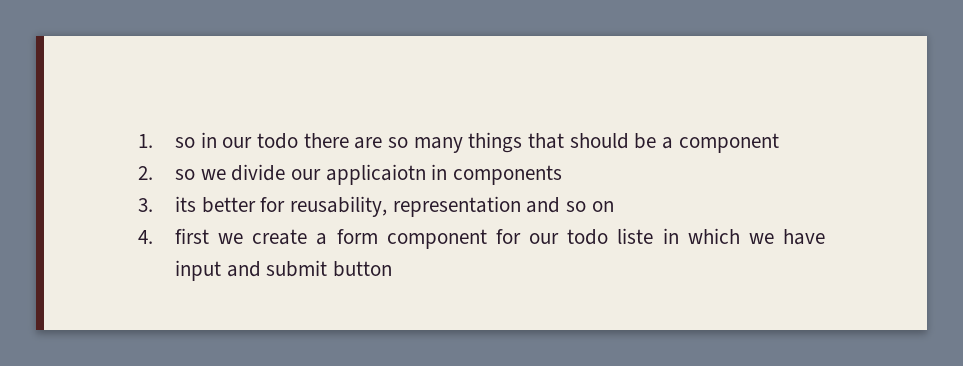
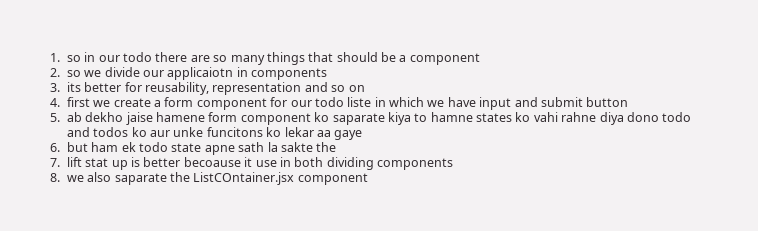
+ 5. ab dekho jaise hamene form component ko saparate kiya to hamne states ko vahi rahne diya dono todo and todos ko aur unke funcitons ko lekar aa gaye
+ 6. but ham ek todo state apne sath la sakte the
+ 7. lift stat up is better becoause it use in both dividing components
+ 8. we also saparate the ListCOntainer.jsx component

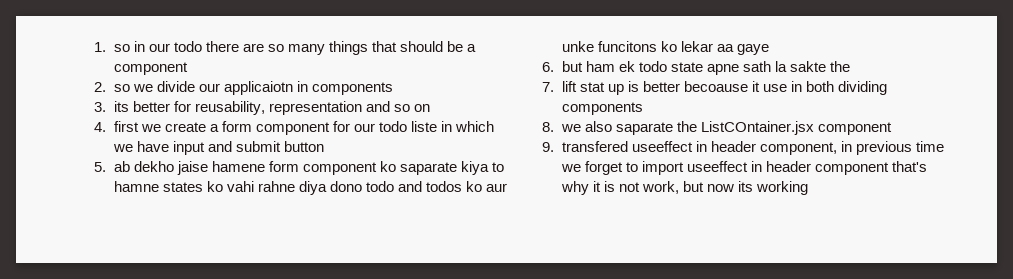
+ 9. transfered useeffect in header component, in previous time we forget to import useeffect in header component that's why it is not work, but now its working

